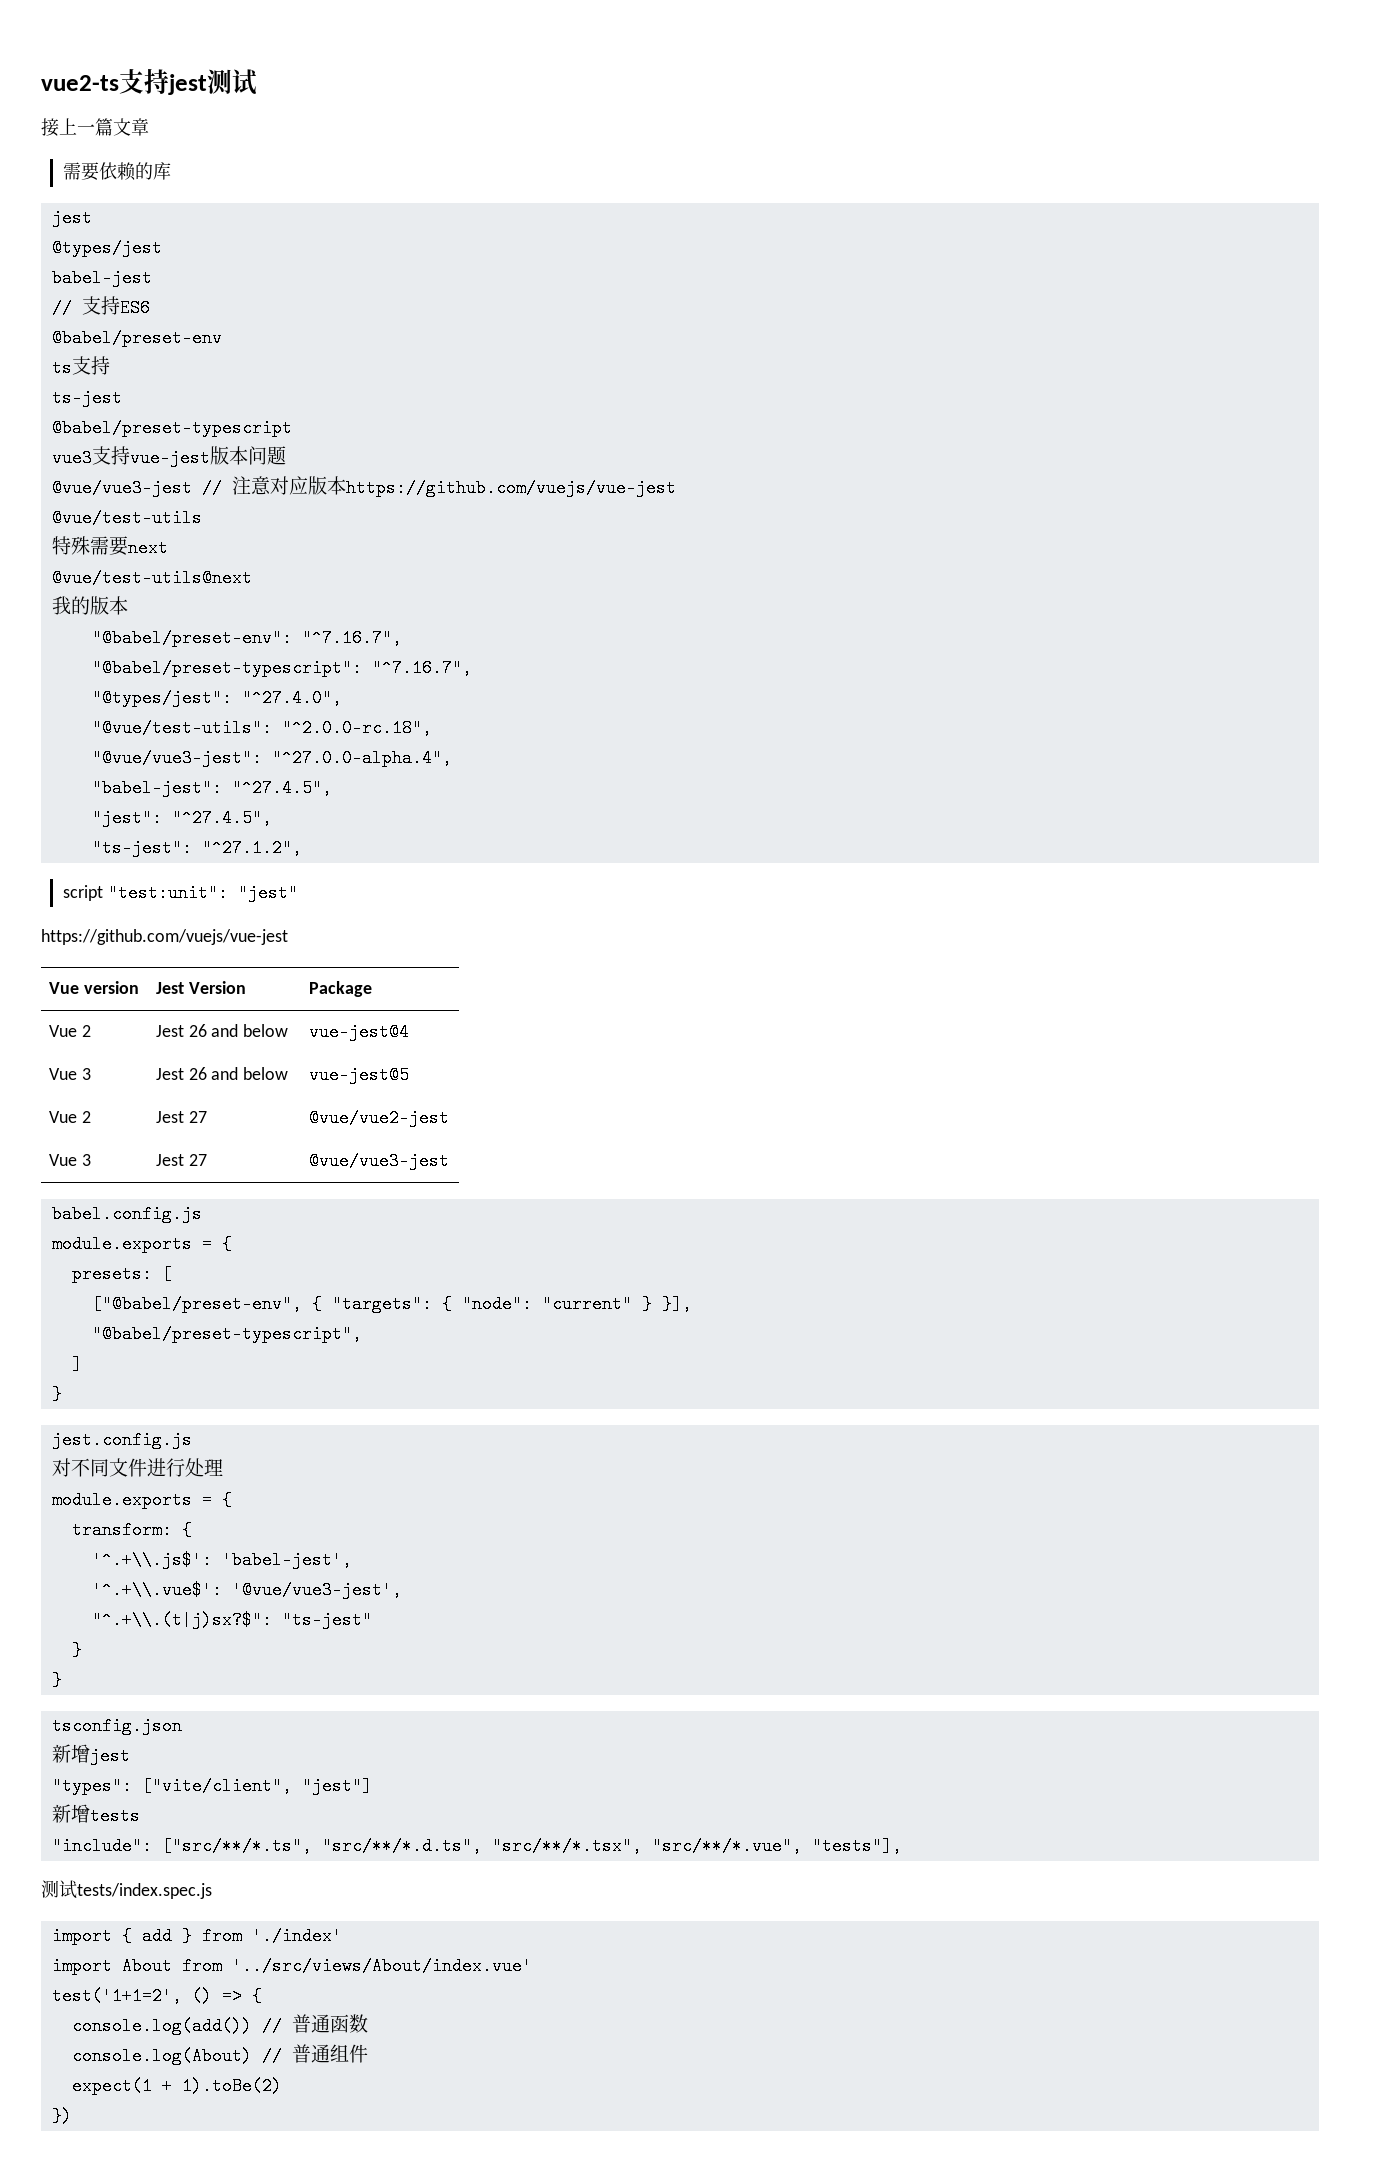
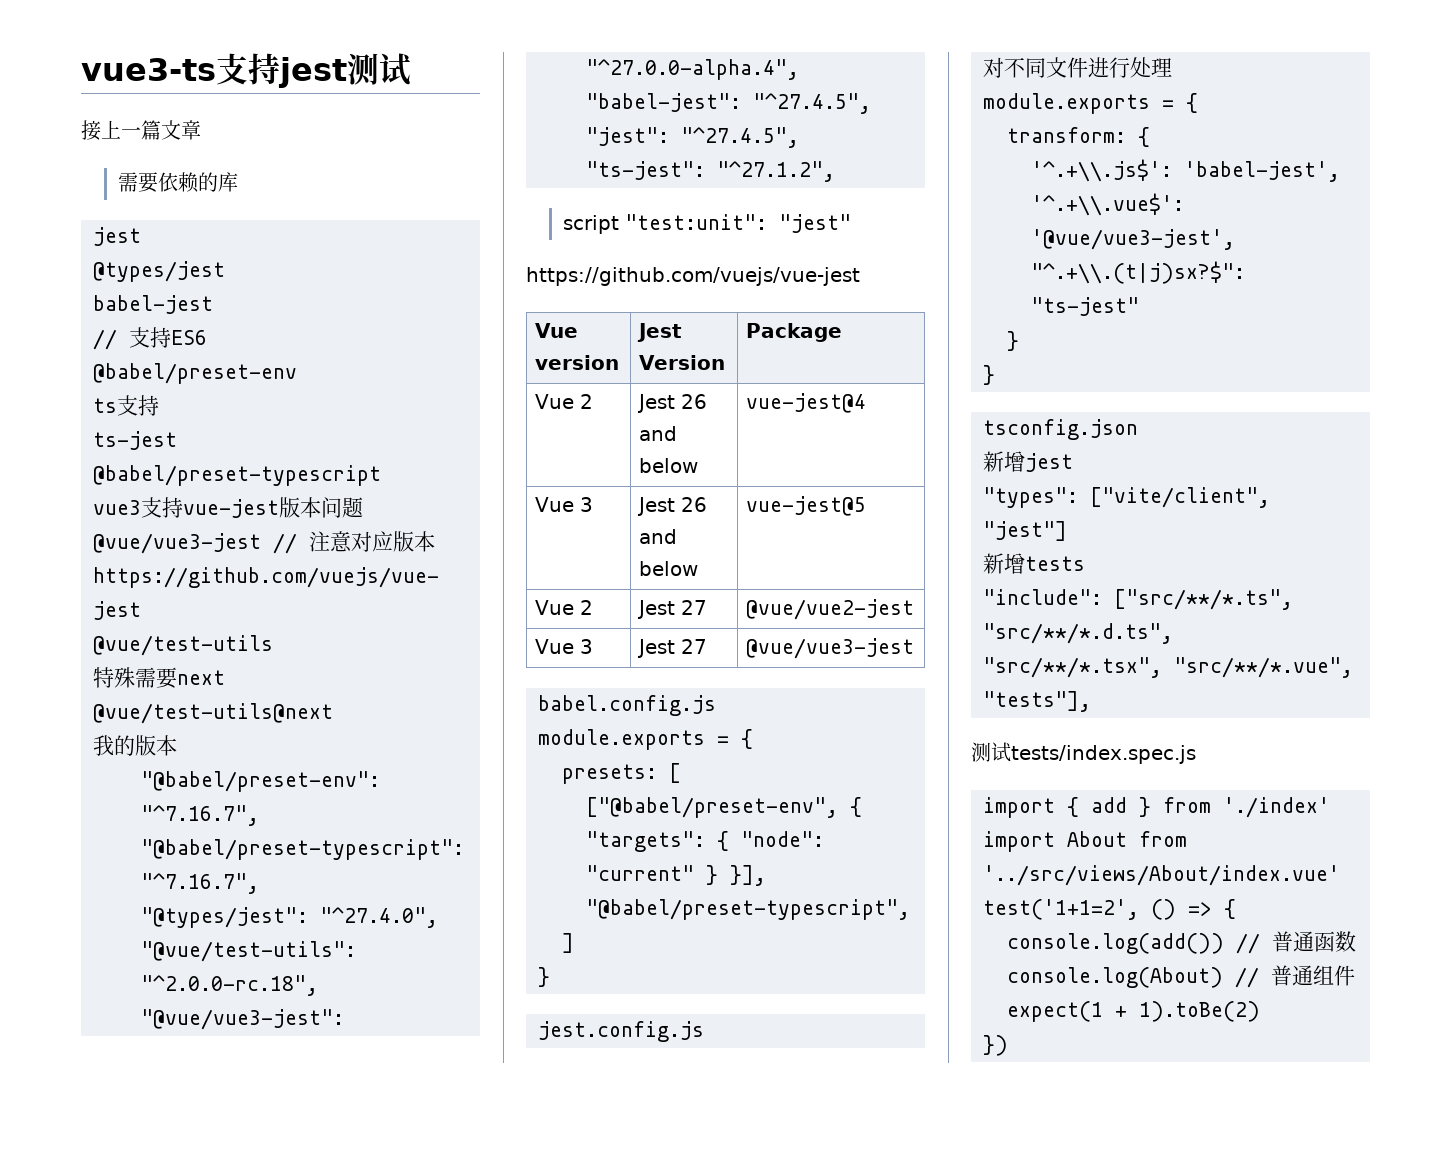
- vue2-ts支持jest测试
+ vue3-ts支持jest测试

